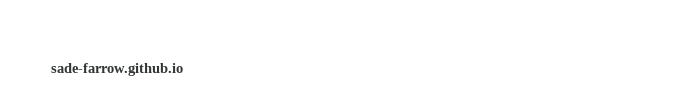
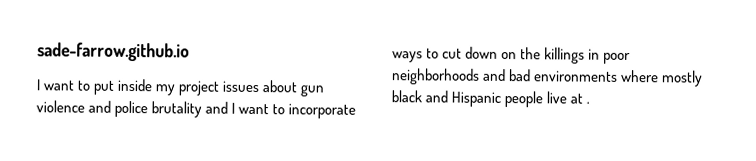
+ I want to put inside my project issues about gun violence and police brutality and I want to incorporate ways to cut down on the killings in poor neighborhoods and bad environments where mostly black and Hispanic people live at .

